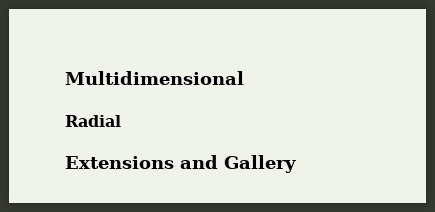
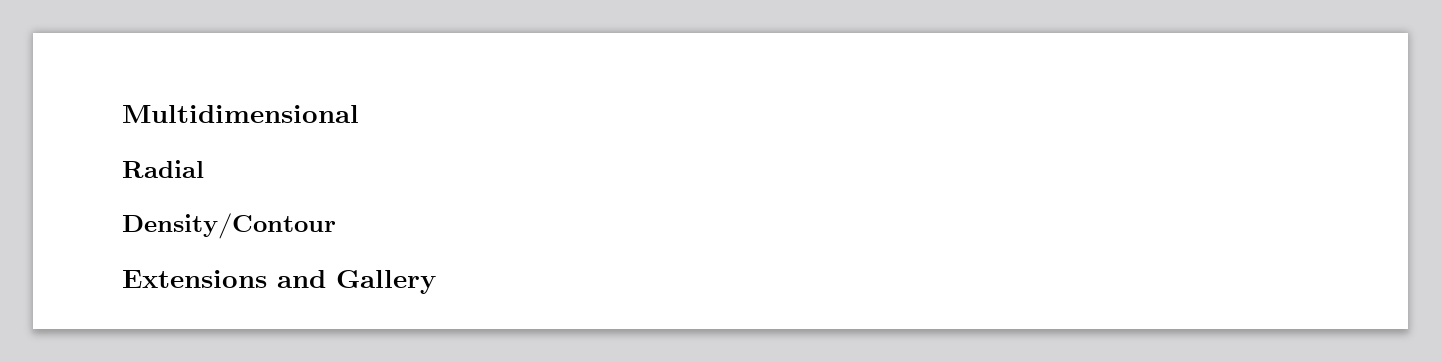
+ Density/Contour

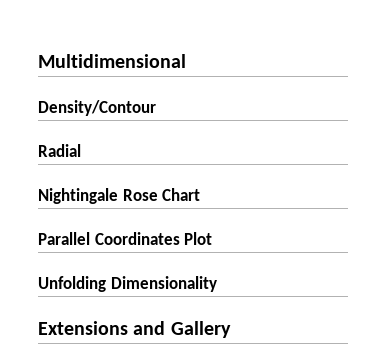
+ Density/Contour
- Density/Contour
+ Nightingale Rose Chart
+ Parallel Coordinates Plot
+ Unfolding Dimensionality

